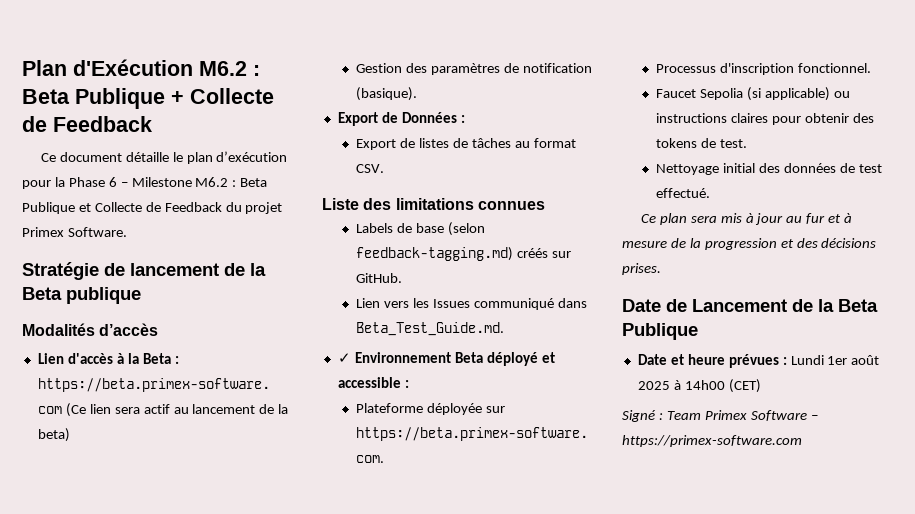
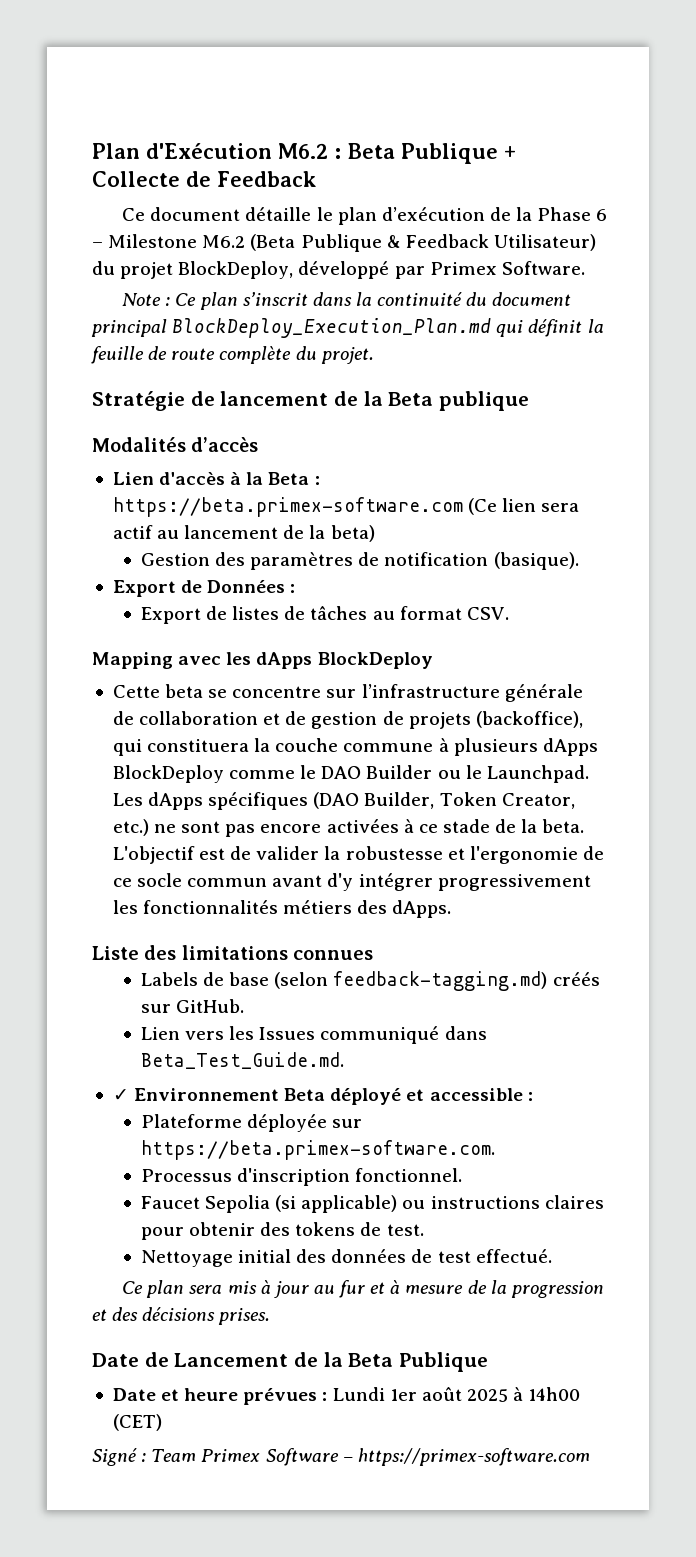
- Ce document détaille le plan d’exécution pour la Phase 6 – Milestone M6.2 : Beta Publique et Collecte de Feedback du projet Primex Software.
+ Ce document détaille le plan d’exécution de la Phase 6 – Milestone M6.2 (Beta Publique & Feedback Utilisateur) du projet BlockDeploy, développé par Primex Software.
+ Note : Ce plan s’inscrit dans la continuité du document principal BlockDeploy_Execution_Plan.md qui définit la feuille de route complète du projet.
+ Mapping avec les dApps BlockDeploy
+ Cette beta se concentre sur l’infrastructure générale de collaboration et de gestion de projets (backoffice), qui constituera la couche commune à plusieurs dApps BlockDeploy comme le DAO Builder ou le Launchpad. Les dApps spécifiques (DAO Builder, Token Creator, etc.) ne sont pas encore activées à ce stade de la beta. L'objectif est de valider la robustesse et l'ergonomie de ce socle commun avant d'y intégrer progressivement les fonctionnalités métiers des dApps.

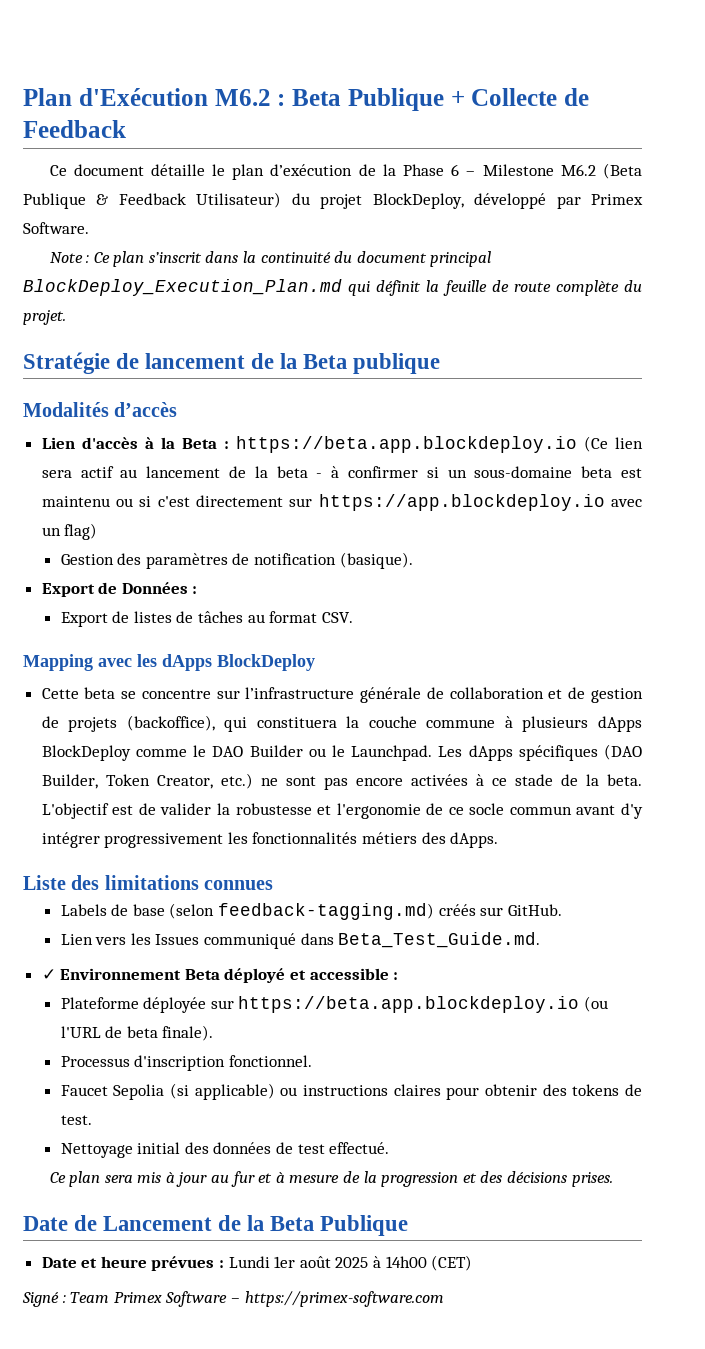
- Lien d'accès à la Beta : https://beta.primex-software.com (Ce lien sera actif au lancement de la beta)
+ Lien d'accès à la Beta : https://beta.app.blockdeploy.io (Ce lien sera actif au lancement de la beta - à confirmer si un sous-domaine beta est maintenu ou si c'est directement sur https://app.blockdeploy.io avec un flag)
- Plateforme déployée sur https://beta.primex-software.com.
+ Plateforme déployée sur https://beta.app.blockdeploy.io (ou l'URL de beta finale).

